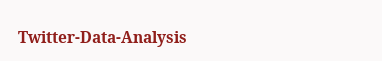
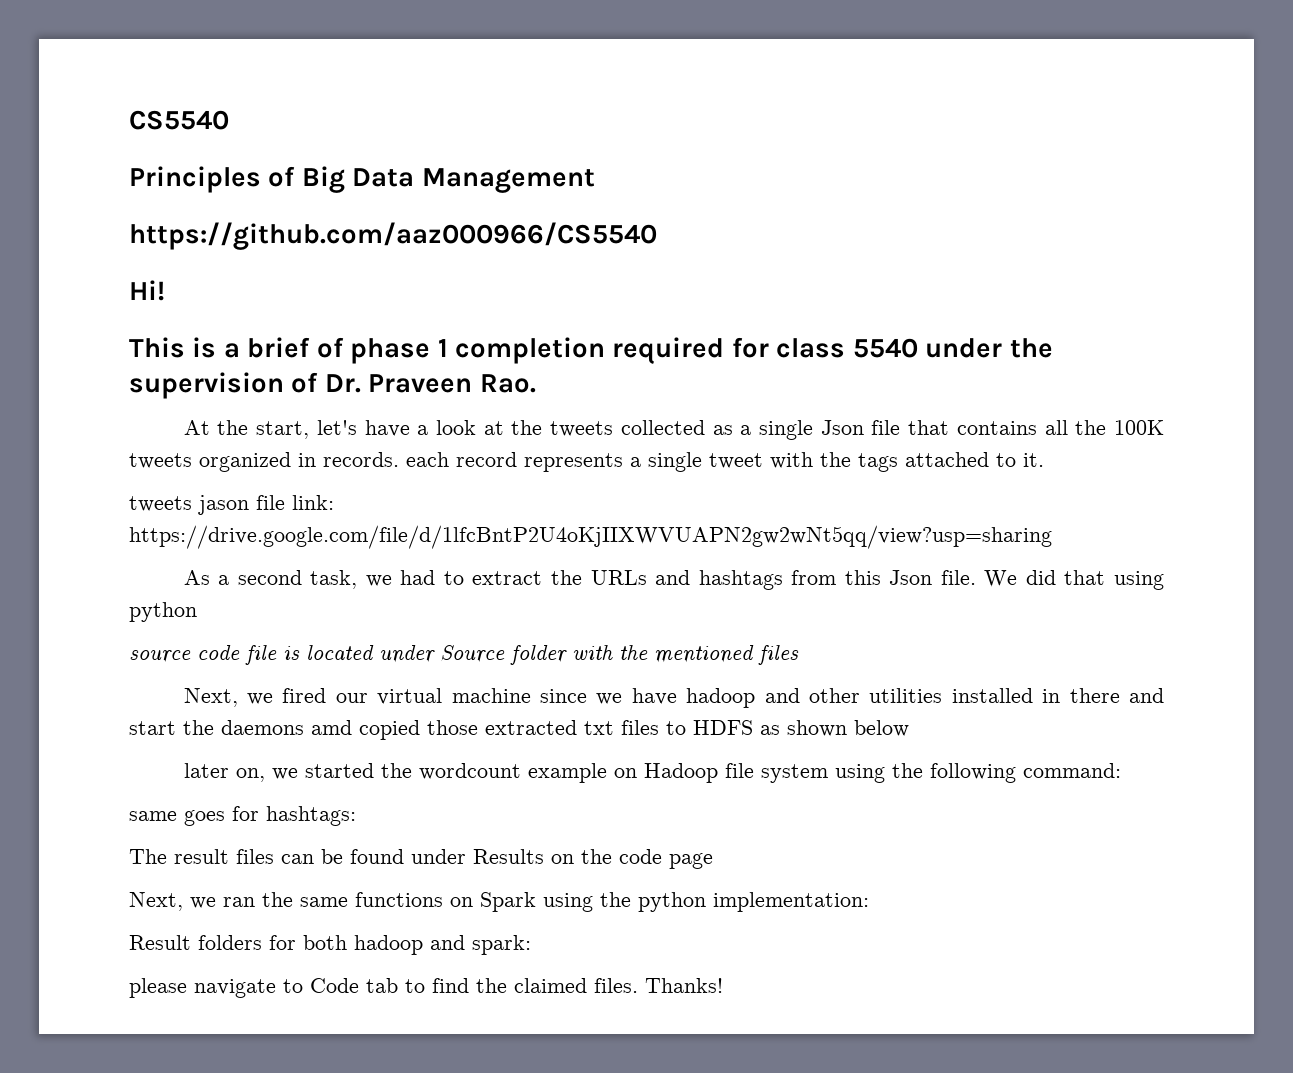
- Twitter-Data-Analysis
+ CS5540
+ Principles of Big Data Management
+ https://github.com/aaz000966/CS5540
+ Hi!
+ This is a brief of phase 1 completion required for class 5540 under the supervision of Dr. Praveen Rao.
+ At the start, let's have a look at the tweets collected as a single Json file that contains all the 100K tweets organized in records. each record represents a single tweet with the tags attached to it.
+ tweets jason file link: https://drive.google.com/file/d/1lfcBntP2U4oKjIIXWVUAPN2gw2wNt5qq/view?usp=sharing
+ As a second task, we had to extract the URLs and hashtags from this Json file. We did that using python
+ source code file is located under Source folder with the mentioned files
+ Next, we fired our virtual machine since we have hadoop and other utilities installed in there and start the daemons amd copied those extracted txt files to HDFS as shown below
+ later on, we started the wordcount example on Hadoop file system using the following command:
+ same goes for hashtags:
+ The result files can be found under Results on the code page
+ Next, we ran the same functions on Spark using the python implementation:
+ Result folders for both hadoop and spark:
+ please navigate to Code tab to find the claimed files. Thanks!

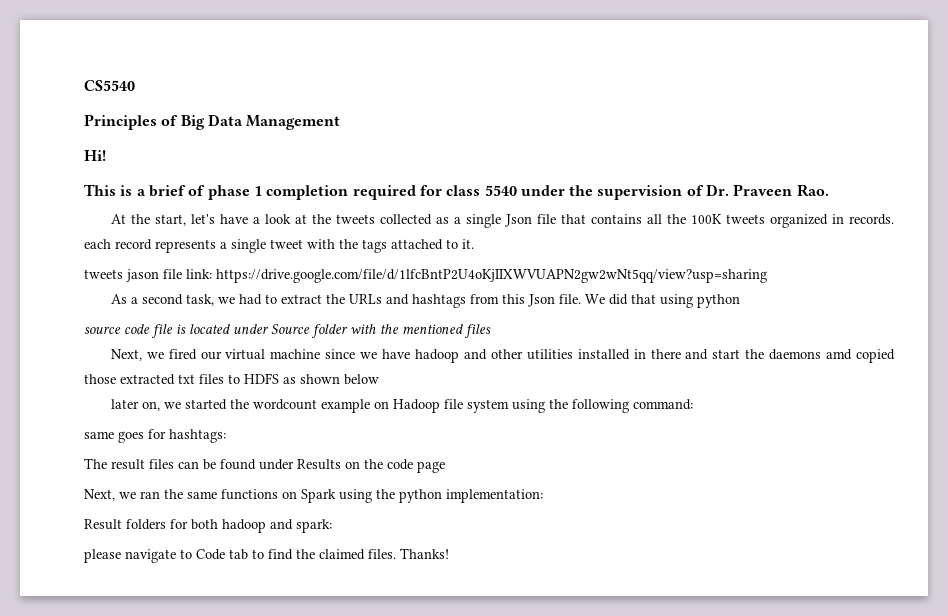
- https://github.com/aaz000966/CS5540

